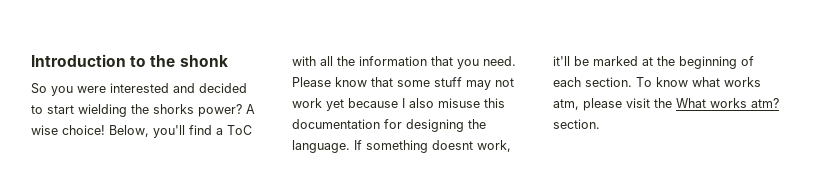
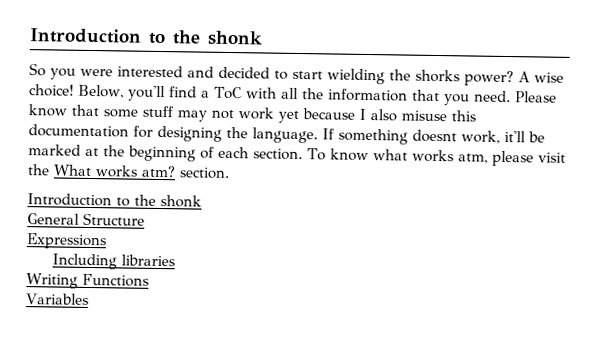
  To know what works atm, please visit the What works atm? section.
+ Introduction to the shonk
+ General Structure
+ Expressions
+ Including libraries
+ Writing Functions
+ Variables

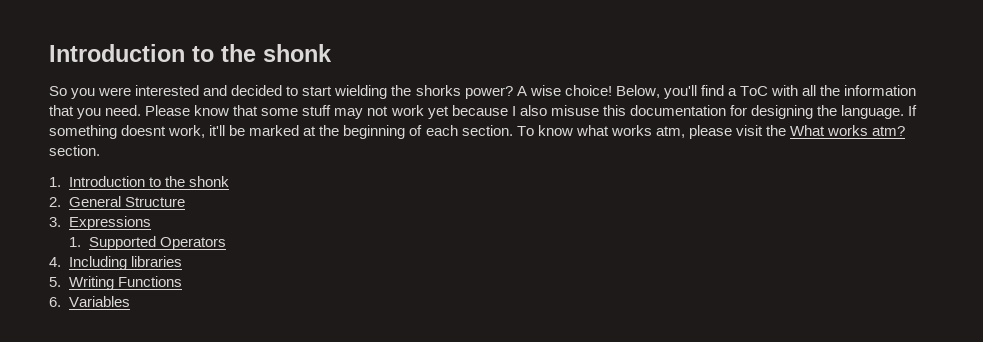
  To know what works atm, please visit the What works atm? section.
- Introduction to the shonk
- General Structure
+ 1. Introduction to the shonk
+ 2. General Structure
- Expressions
+ 3. Expressions
- Including libraries
+ 1. Supported Operators
+ 4. Including libraries
- Writing Functions
+ 5. Writing Functions
- Variables
+ 6. Variables

